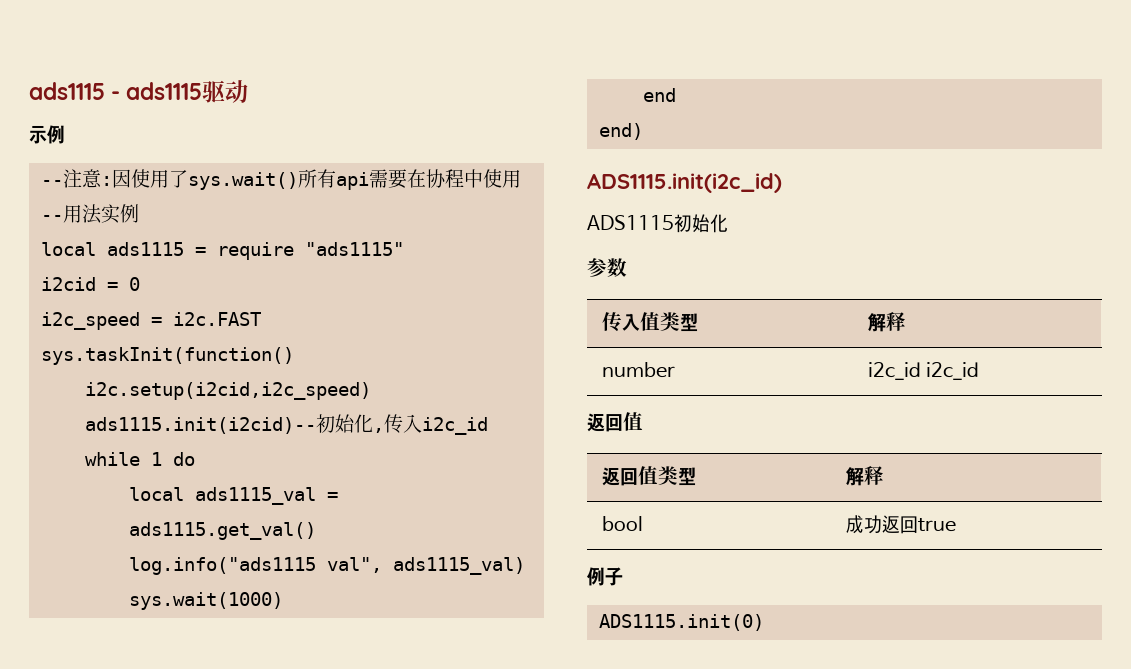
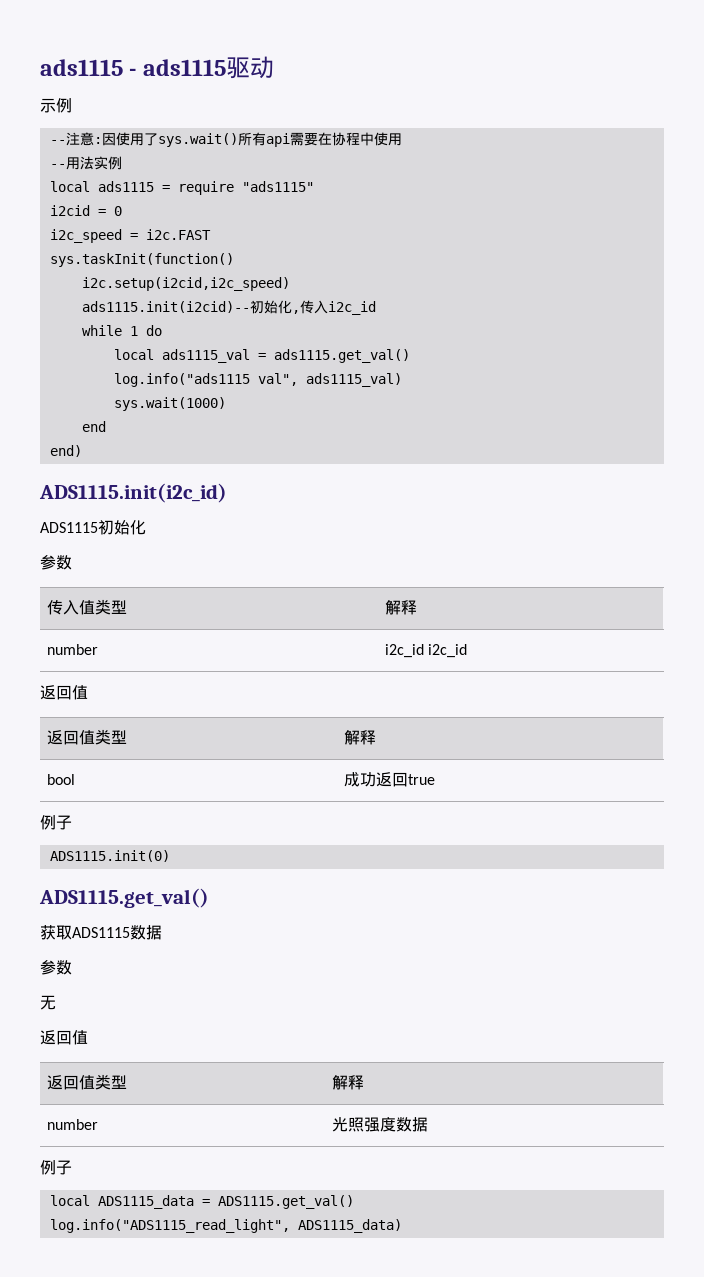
  ADS1115.init(0)
+ ADS1115.get_val()
+ 获取ADS1115数据
+ 参数
+ 无
+ 返回值
+ 返回值类型 | 解释
+ number | 光照强度数据
+ 例子
+ local ADS1115_data = ADS1115.get_val()
+ log.info("ADS1115_read_light", ADS1115_data)

